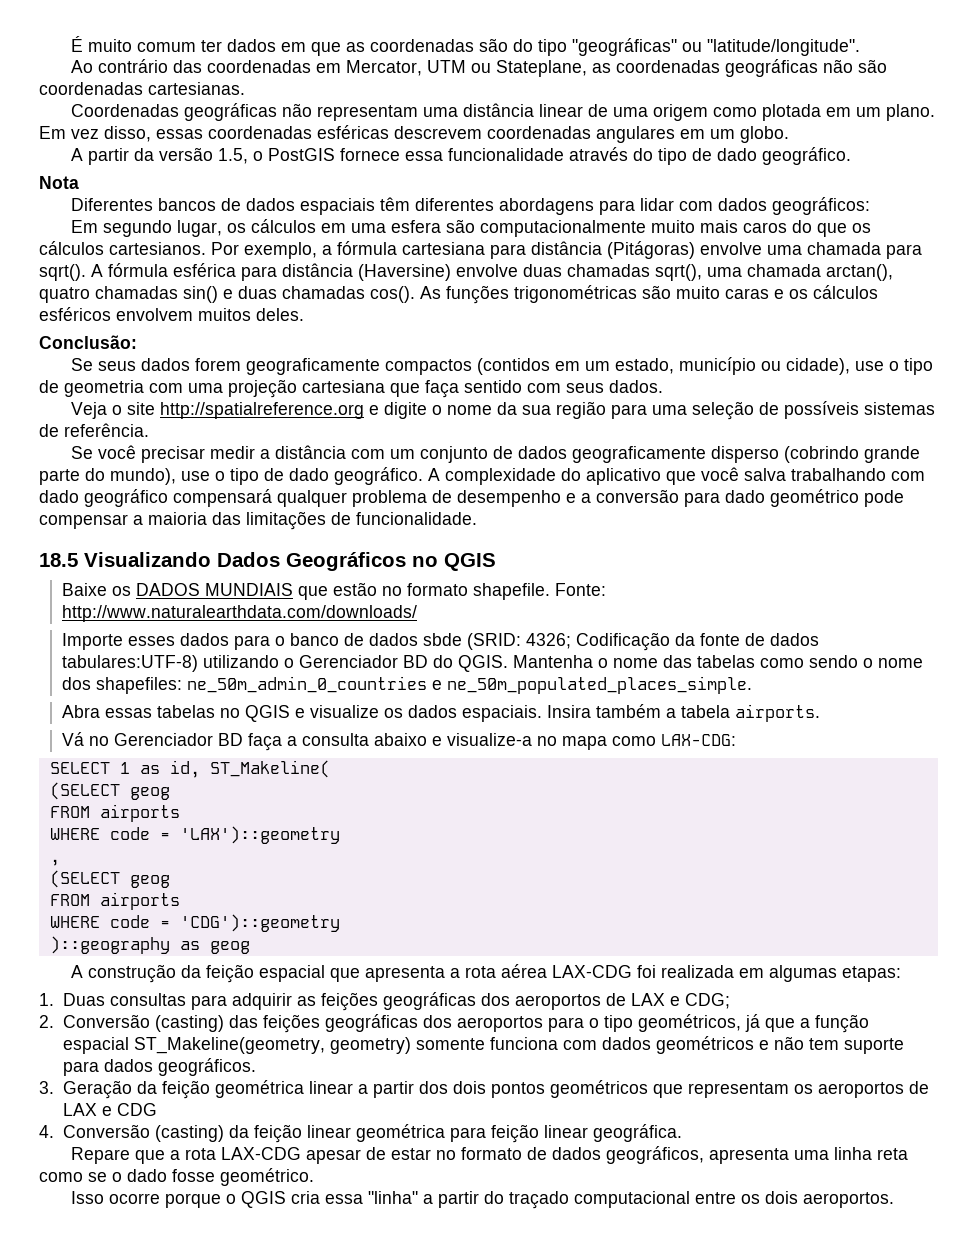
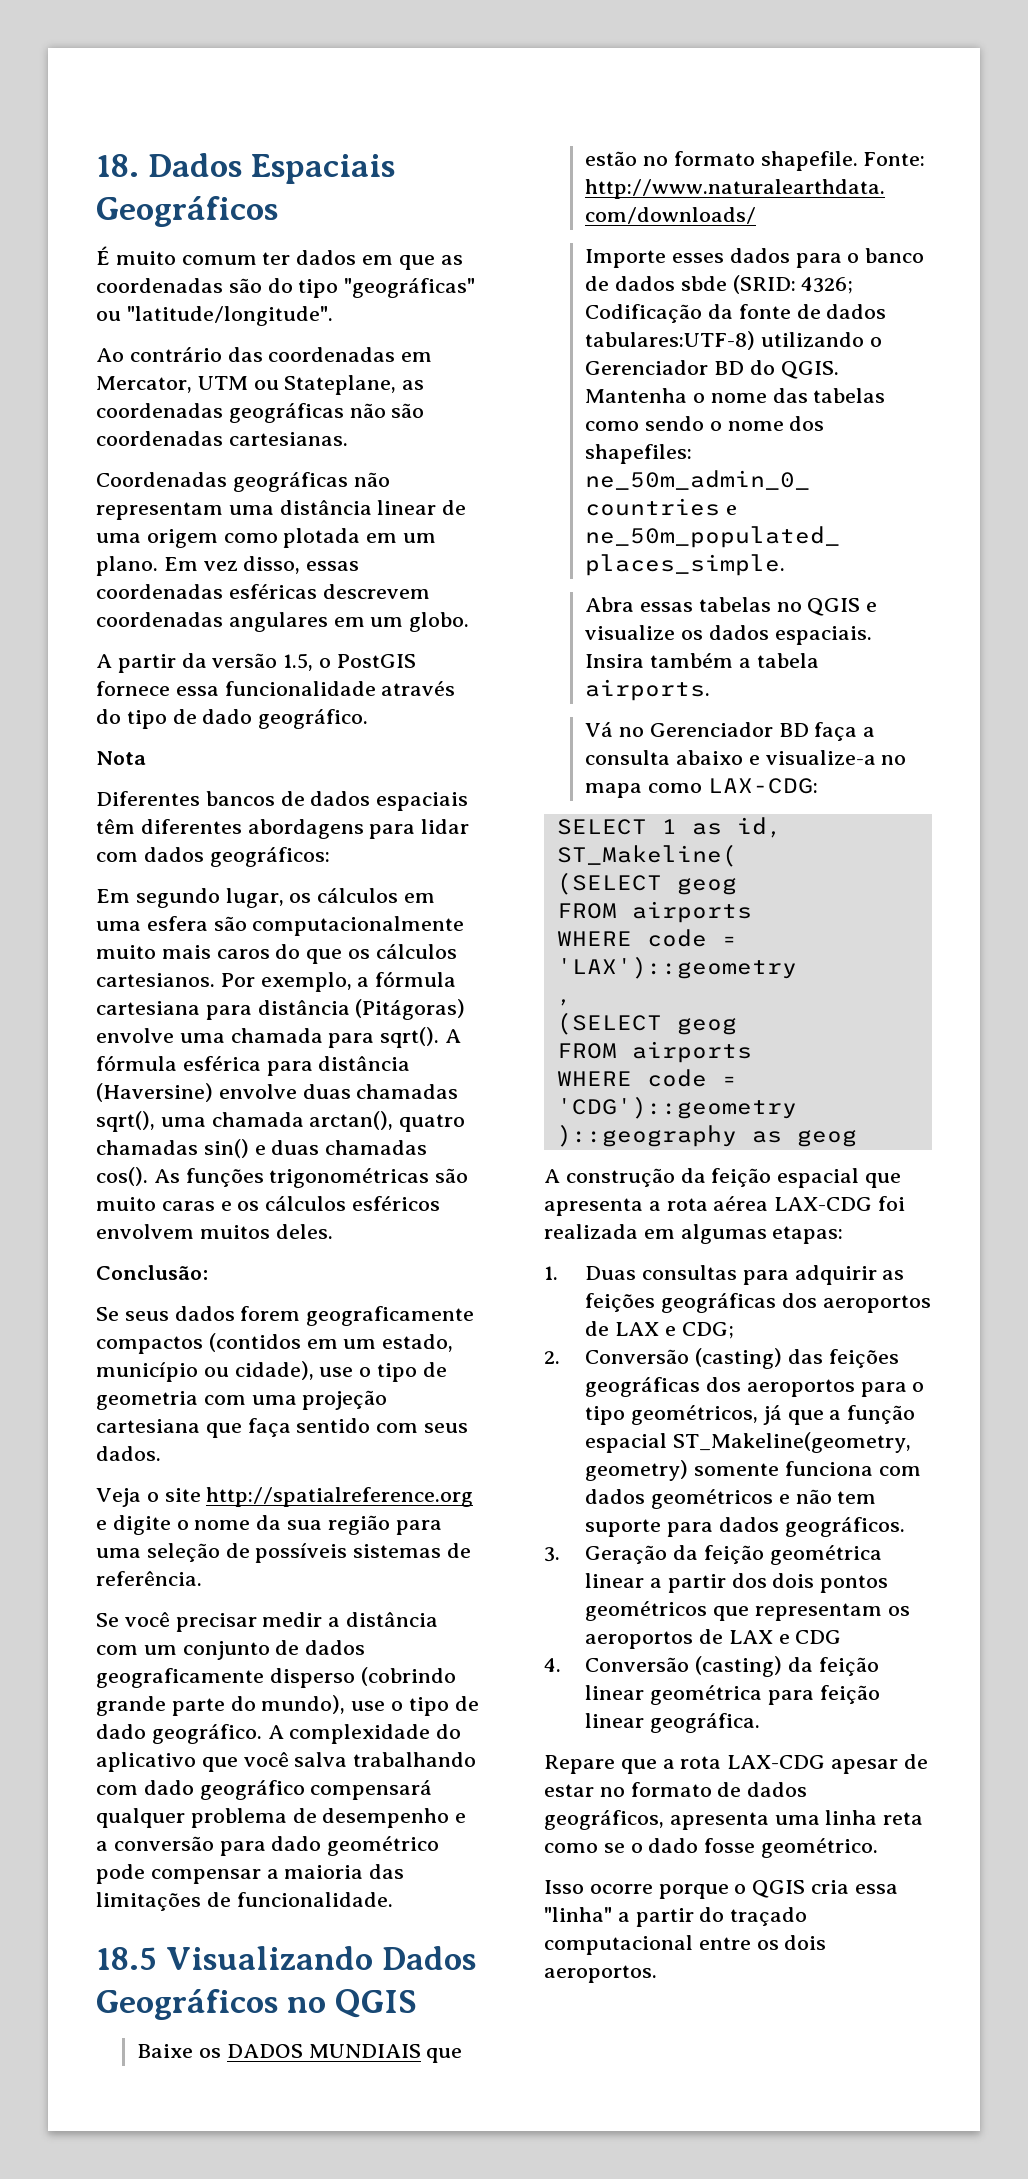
+ 18. Dados Espaciais Geográficos

